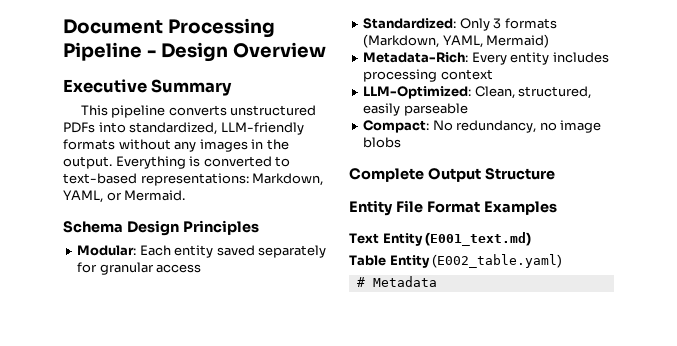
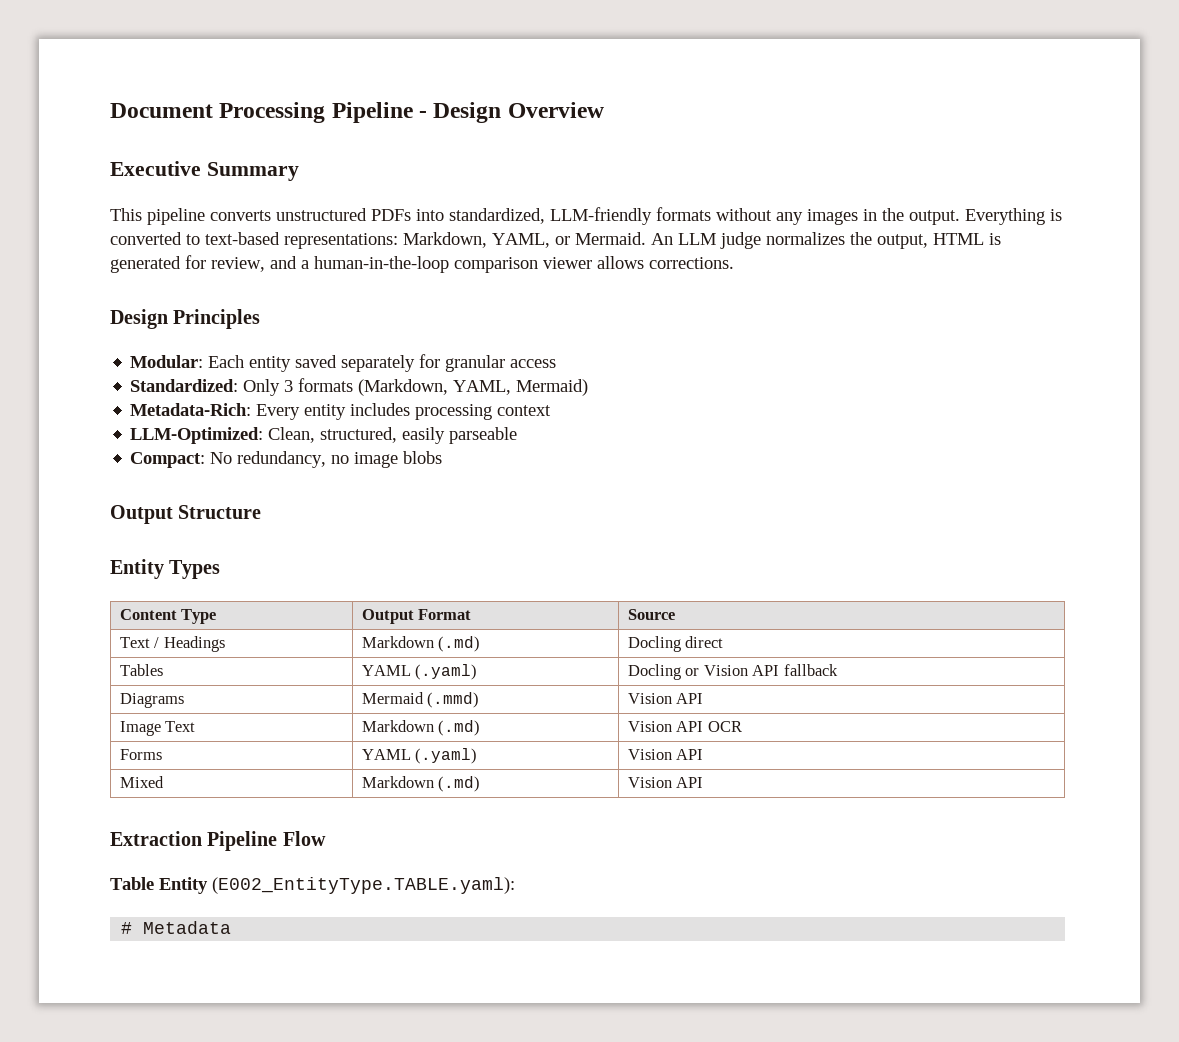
- Everything is converted to text-based representations: Markdown, YAML, or Mermaid.
- Schema Design Principles
+ Everything is converted to text-based representations: Markdown, YAML, or Mermaid. An LLM judge normalizes the output, HTML is generated for review, and a human-in-the-loop comparison viewer allows corrections.
+ Design Principles
- Complete Output Structure
+ Output Structure
- Entity File Format Examples
- Text Entity (E001_text.md)
+ Entity Types
+ Content Type | Output Format | Source
+ Text / Headings | Markdown (.md) | Docling direct
+ Tables | YAML (.yaml) | Docling or Vision API fallback
+ Diagrams | Mermaid (.mmd) | Vision API
+ Image Text | Markdown (.md) | Vision API OCR
+ Forms | YAML (.yaml) | Vision API
+ Mixed | Markdown (.md) | Vision API
+ Extraction Pipeline Flow
- Table Entity (E002_table.yaml)
+ Table Entity (E002_EntityType.TABLE.yaml):

